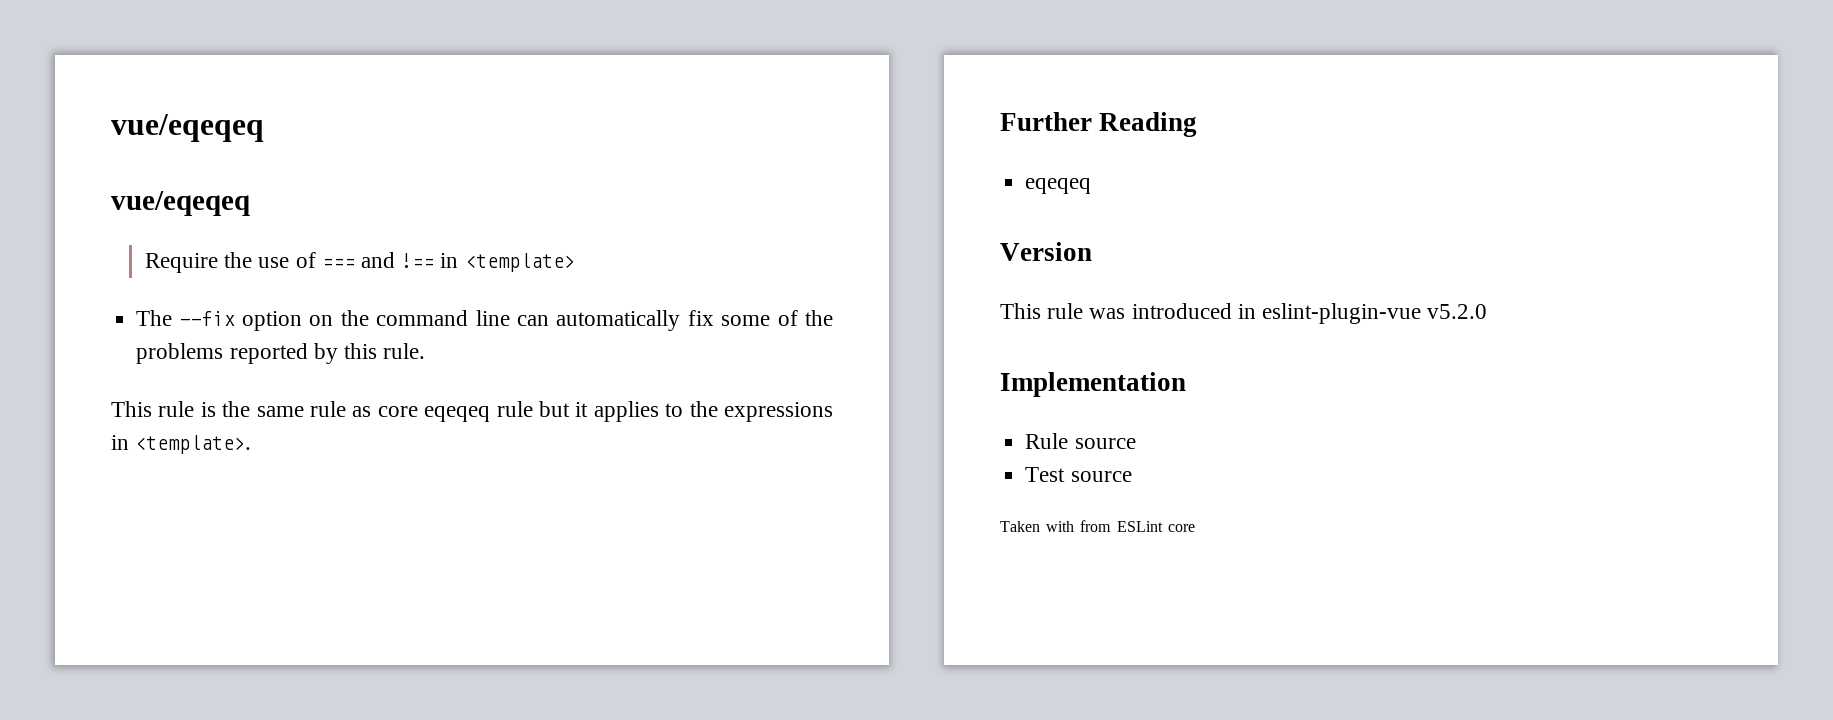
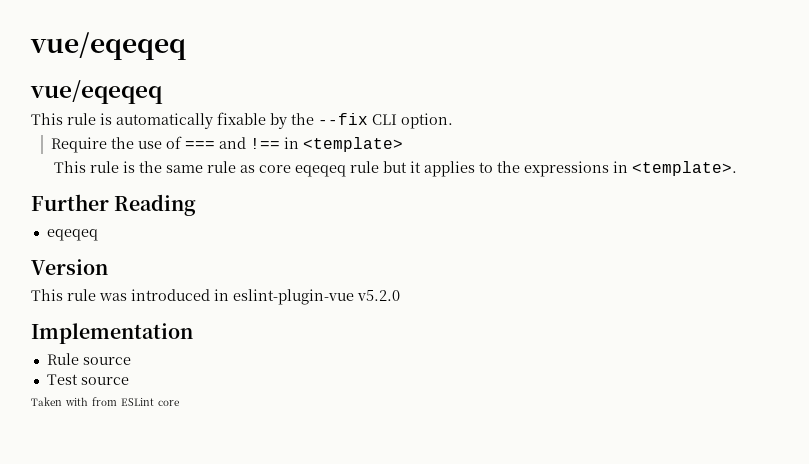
+ This rule is automatically fixable by the --fix CLI option.
- The --fix option on the command line can automatically fix some of the problems reported by this rule.

